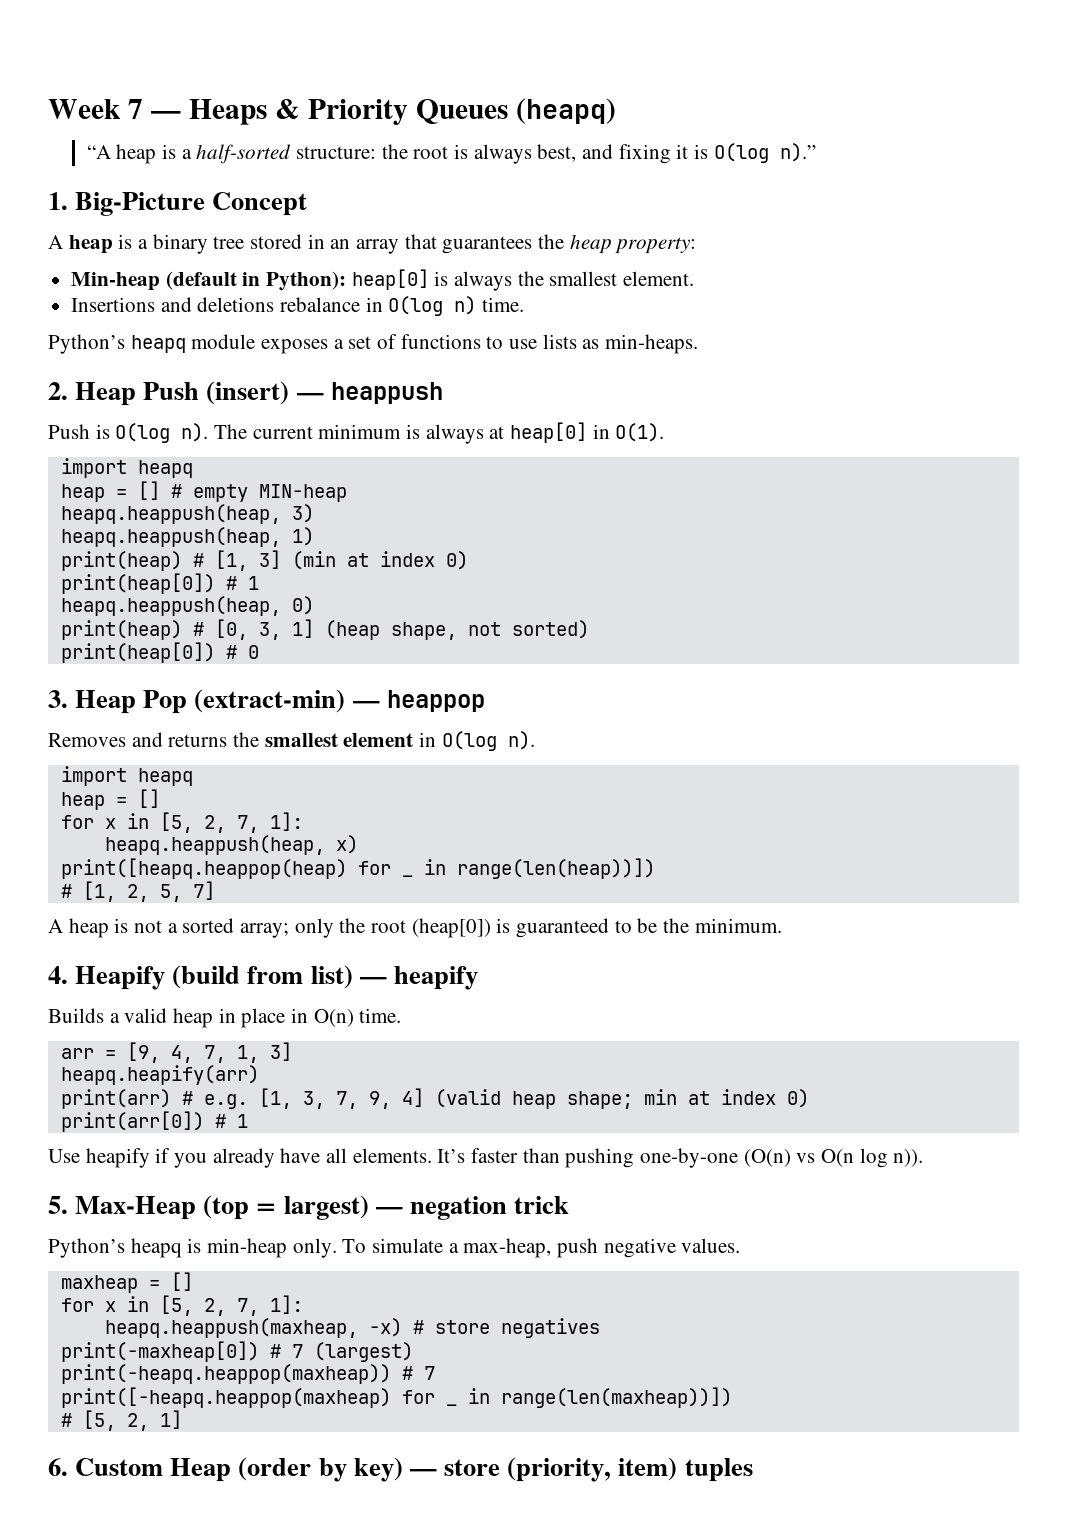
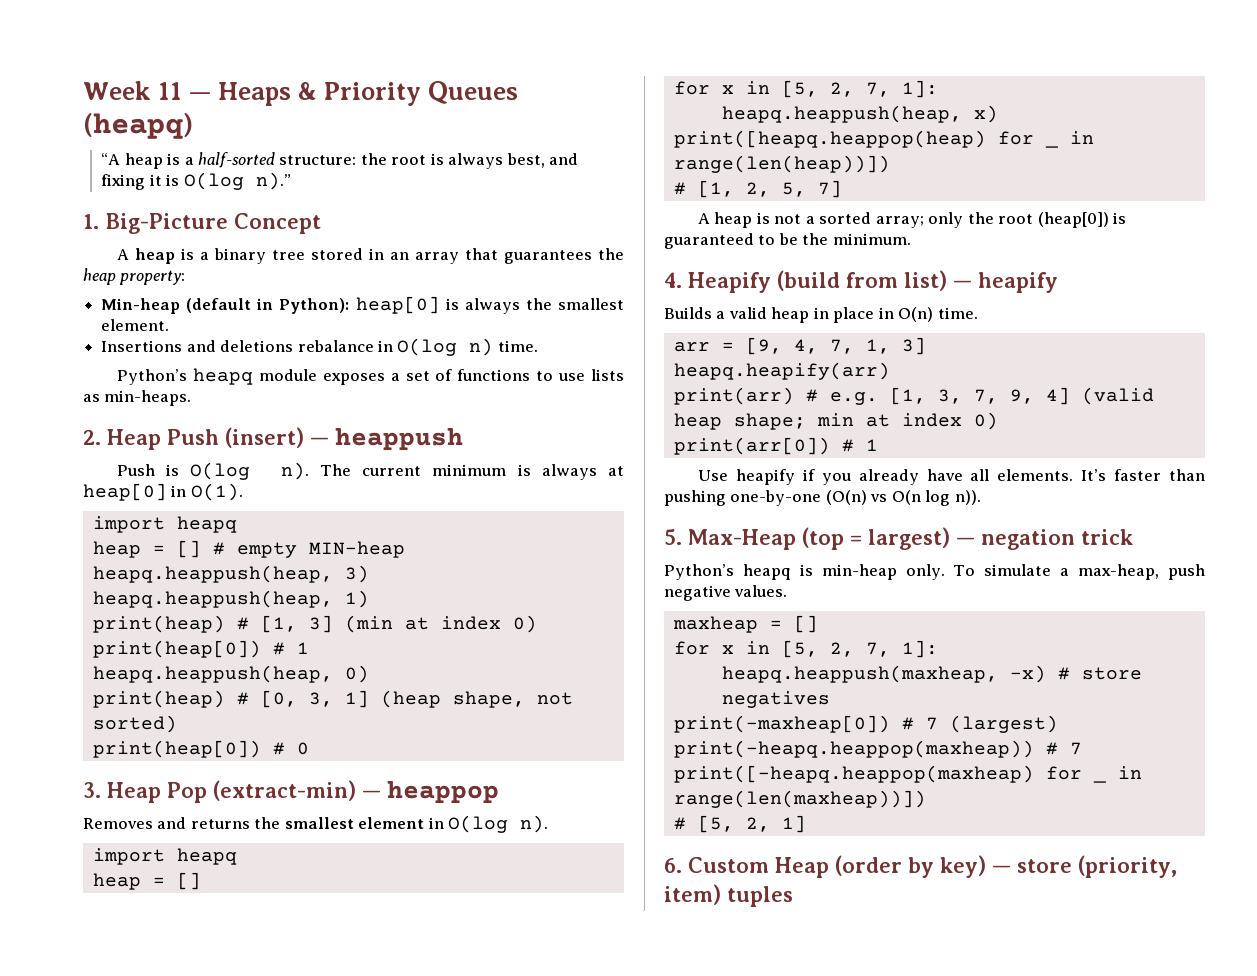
- Week 7 — Heaps & Priority Queues (heapq)
+ Week 11 — Heaps & Priority Queues (heapq)

